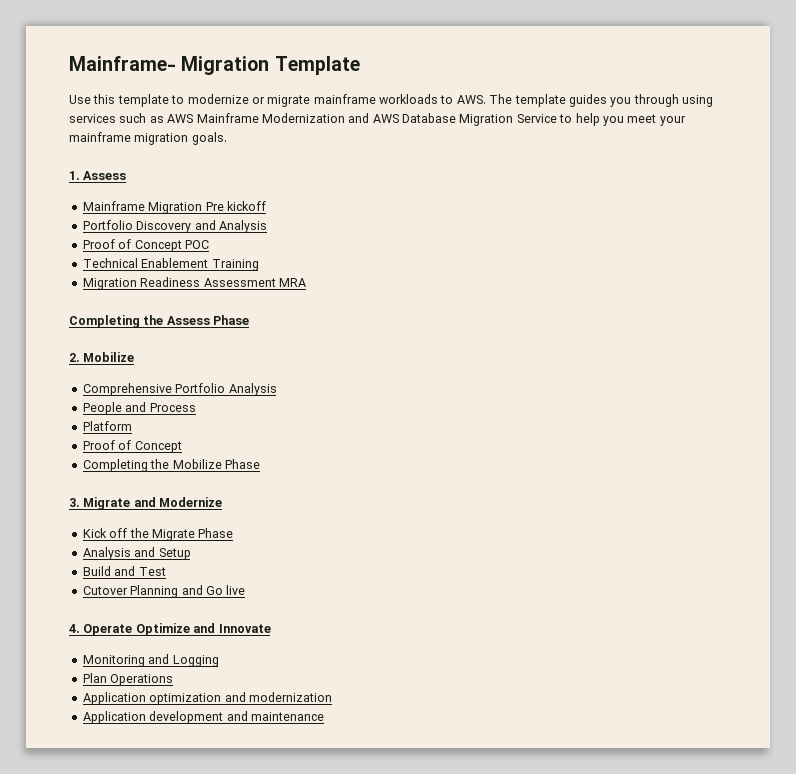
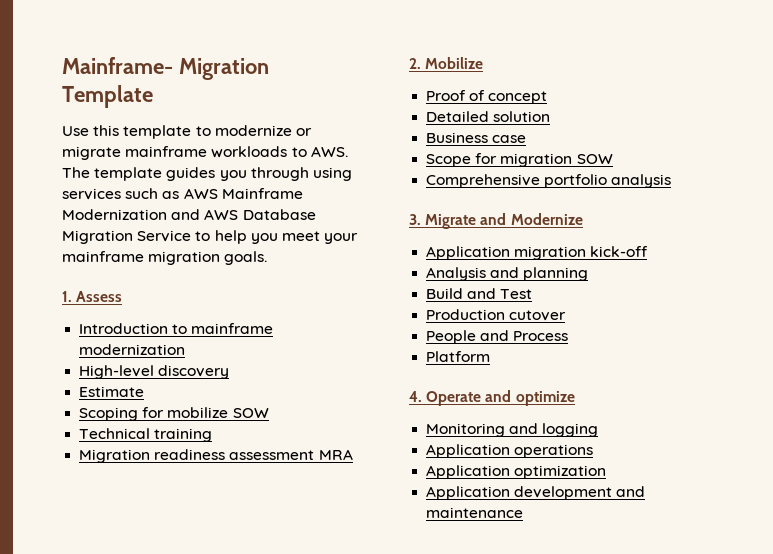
- Mainframe Migration Pre kickoff
- Portfolio Discovery and Analysis
- Proof of Concept POC
+ Introduction to mainframe modernization
+ High-level discovery
+ Estimate
+ Scoping for mobilize SOW
- Technical Enablement Training
- Migration Readiness Assessment MRA
+ Technical training
+ Migration readiness assessment MRA
- Completing the Assess Phase
  2. Mobilize
- Comprehensive Portfolio Analysis
+ Proof of concept
+ Detailed solution
+ Business case
+ Scope for migration SOW
+ Comprehensive portfolio analysis
+ 3. Migrate and Modernize
+ Application migration kick-off
+ Analysis and planning
+ Build and Test
+ Production cutover
  People and Process
  Platform
- Proof of Concept
- Completing the Mobilize Phase
- 3. Migrate and Modernize
- Kick off the Migrate Phase
- Analysis and Setup
- Build and Test
- Cutover Planning and Go live
- 4. Operate Optimize and Innovate
+ 4. Operate and optimize
- Monitoring and Logging
- Plan Operations
+ Monitoring and logging
+ Application operations
- Application optimization and modernization
+ Application optimization

